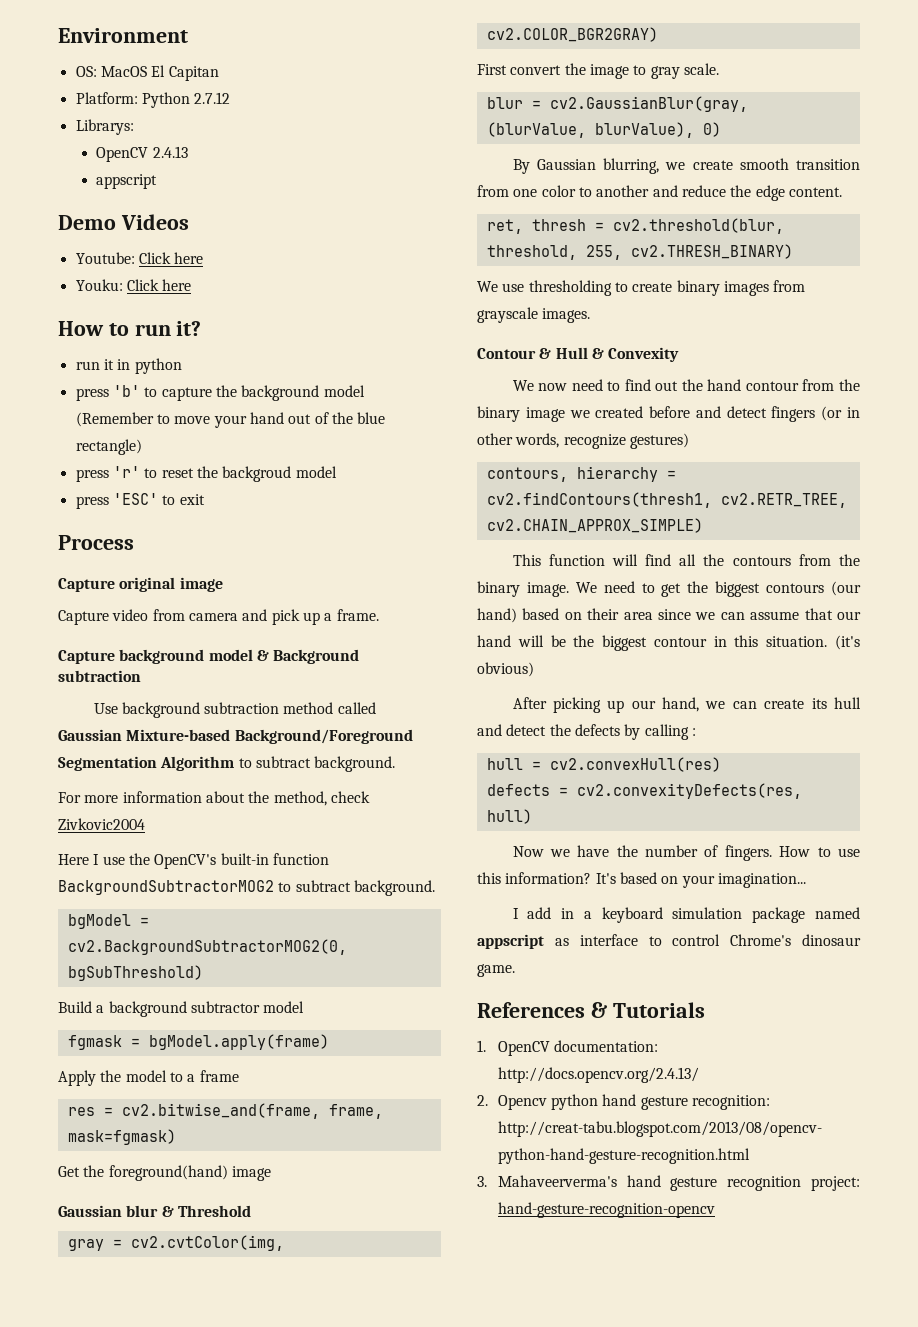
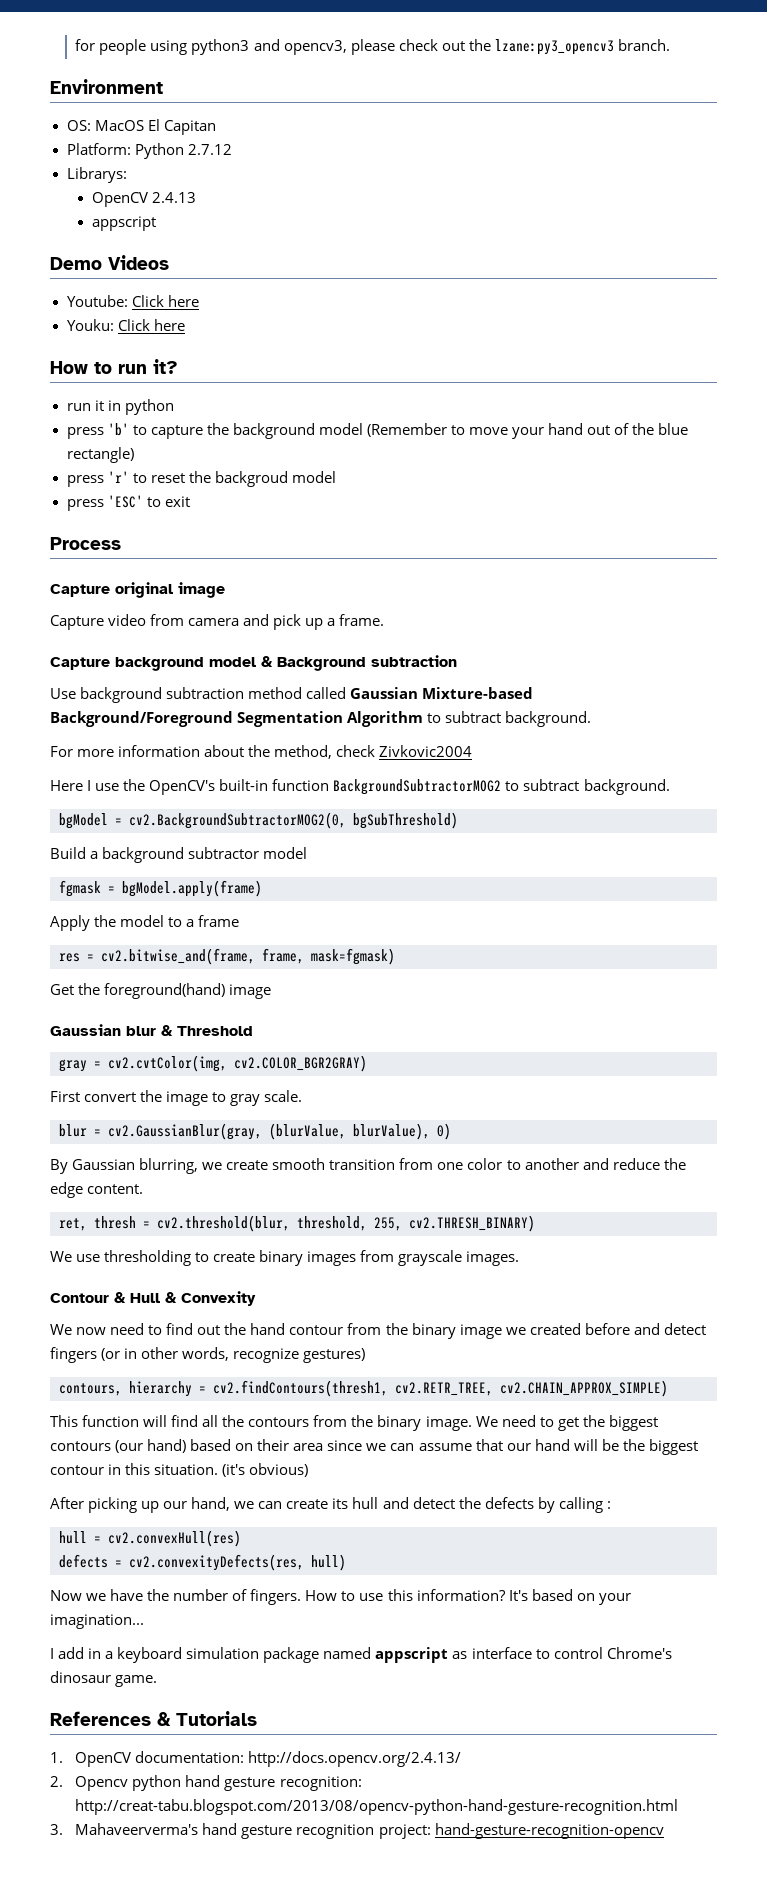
+ for people using python3 and opencv3, please check out the lzane:py3_opencv3 branch.

